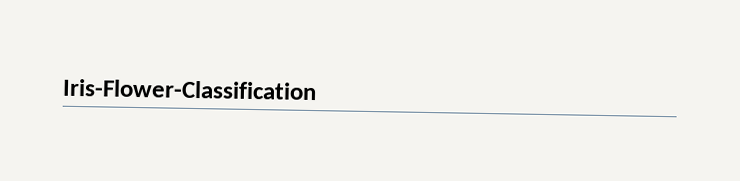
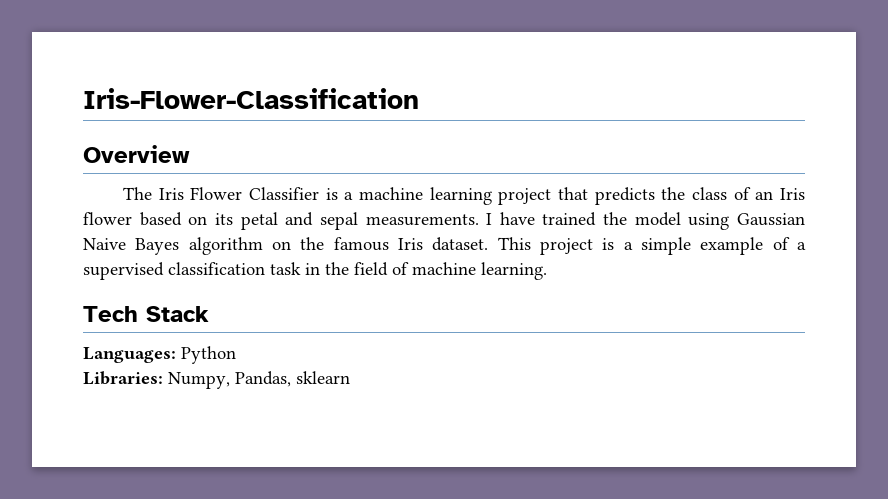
+ Overview
+ The Iris Flower Classifier is a machine learning project that predicts the class of an Iris flower based on its petal and sepal measurements. I have trained the model using Gaussian Naive Bayes algorithm on the famous Iris dataset. This project is a simple example of a supervised classification task in the field of machine learning.
+ Tech Stack
+ Languages: Python
+ Libraries: Numpy, Pandas, sklearn

